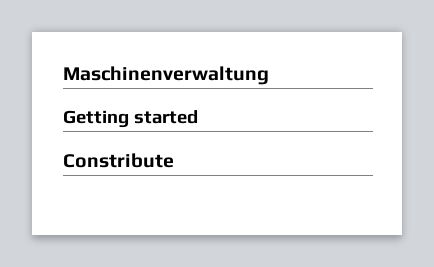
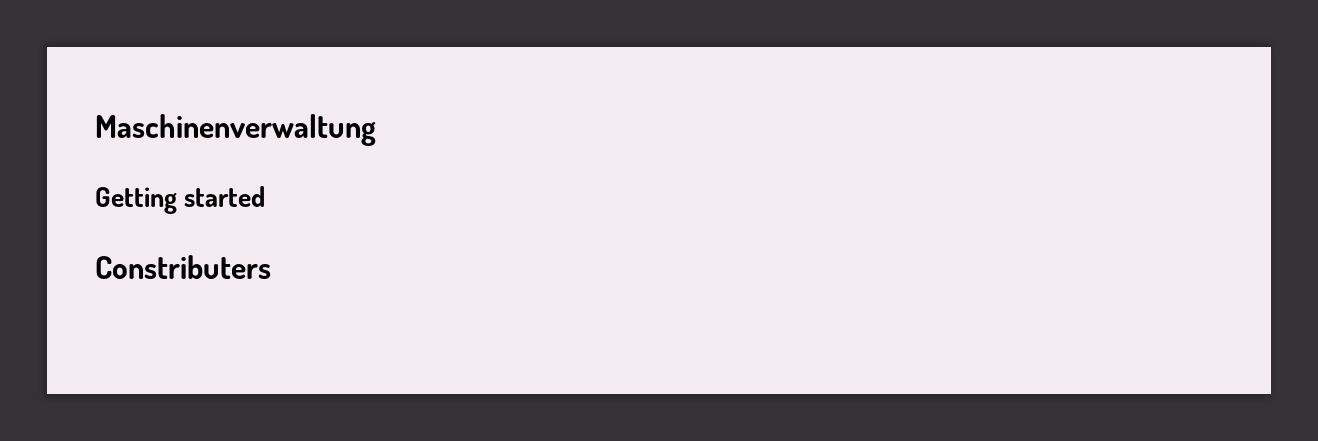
- Constribute
+ Constributers

